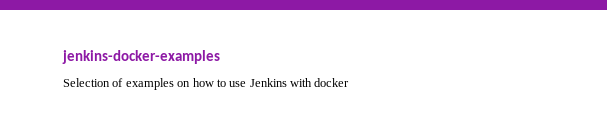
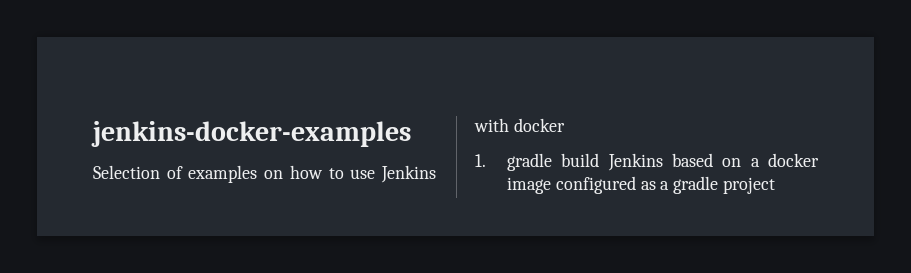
+ 1. gradle build Jenkins based on a docker image configured as a gradle project

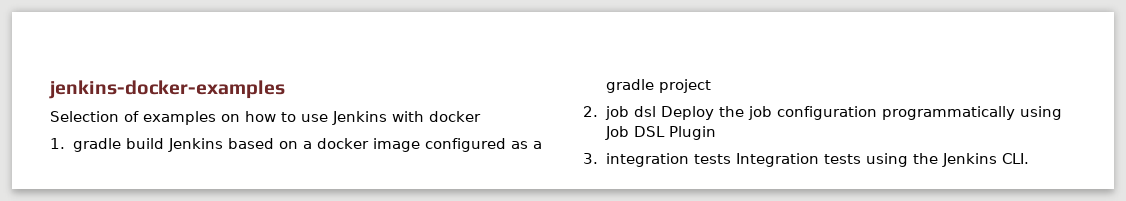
+ 2. job dsl Deploy the job configuration programmatically using Job DSL Plugin
+ 3. integration tests Integration tests using the Jenkins CLI.

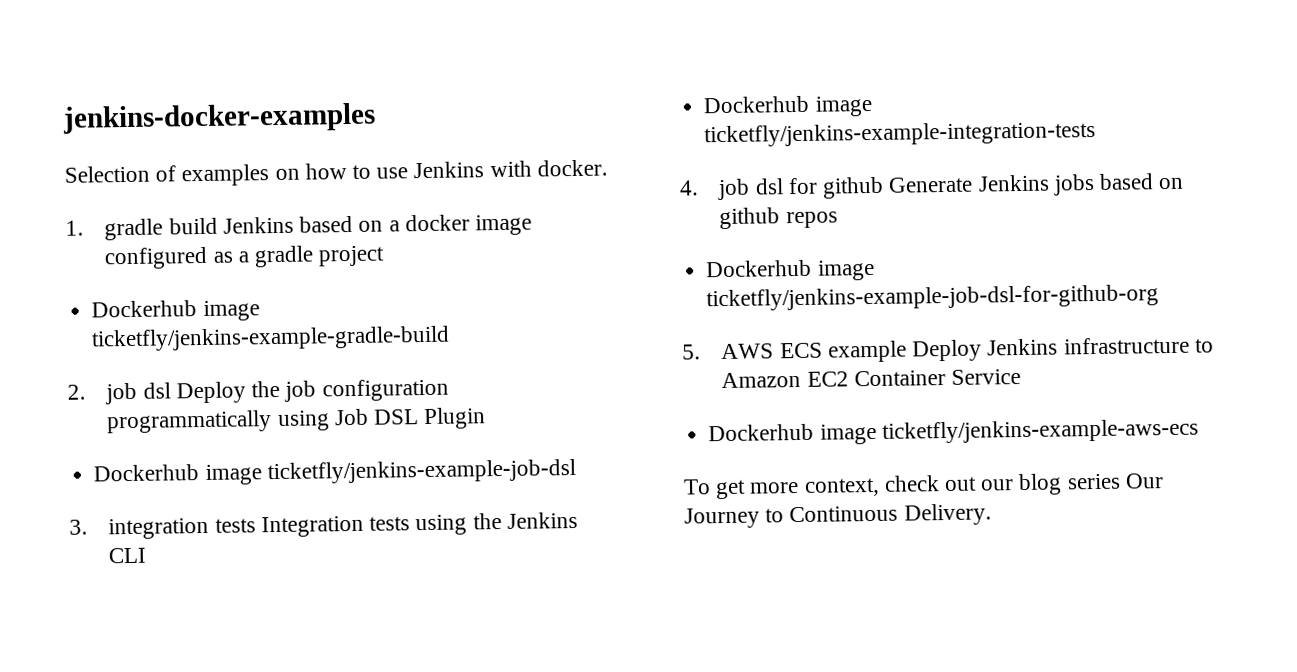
- Selection of examples on how to use Jenkins with docker
+ Selection of examples on how to use Jenkins with docker.
+ Dockerhub image ticketfly/jenkins-example-gradle-build
+ Dockerhub image ticketfly/jenkins-example-job-dsl
- 3. integration tests Integration tests using the Jenkins CLI.
+ 3. integration tests Integration tests using the Jenkins CLI
+ Dockerhub image ticketfly/jenkins-example-integration-tests
+ 4. job dsl for github Generate Jenkins jobs based on github repos
+ Dockerhub image ticketfly/jenkins-example-job-dsl-for-github-org
+ 5. AWS ECS example Deploy Jenkins infrastructure to Amazon EC2 Container Service
+ Dockerhub image ticketfly/jenkins-example-aws-ecs
+ To get more context, check out our blog series Our Journey to Continuous Delivery.

